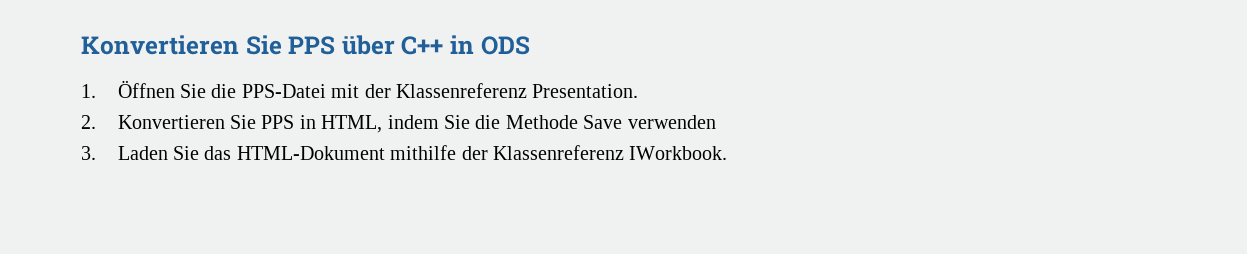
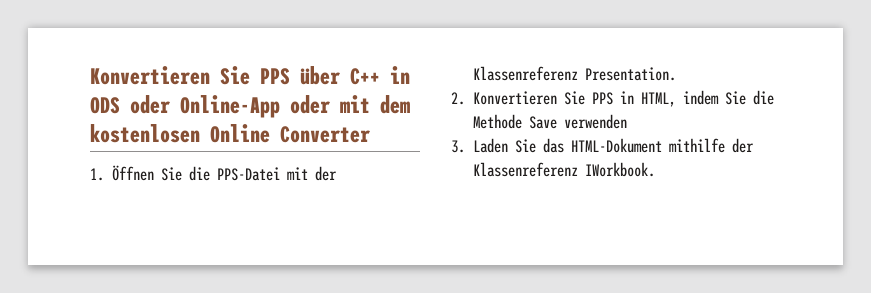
- Konvertieren Sie PPS über C++ in ODS
+ Konvertieren Sie PPS über C++ in ODS oder Online-App oder mit dem kostenlosen Online Converter

